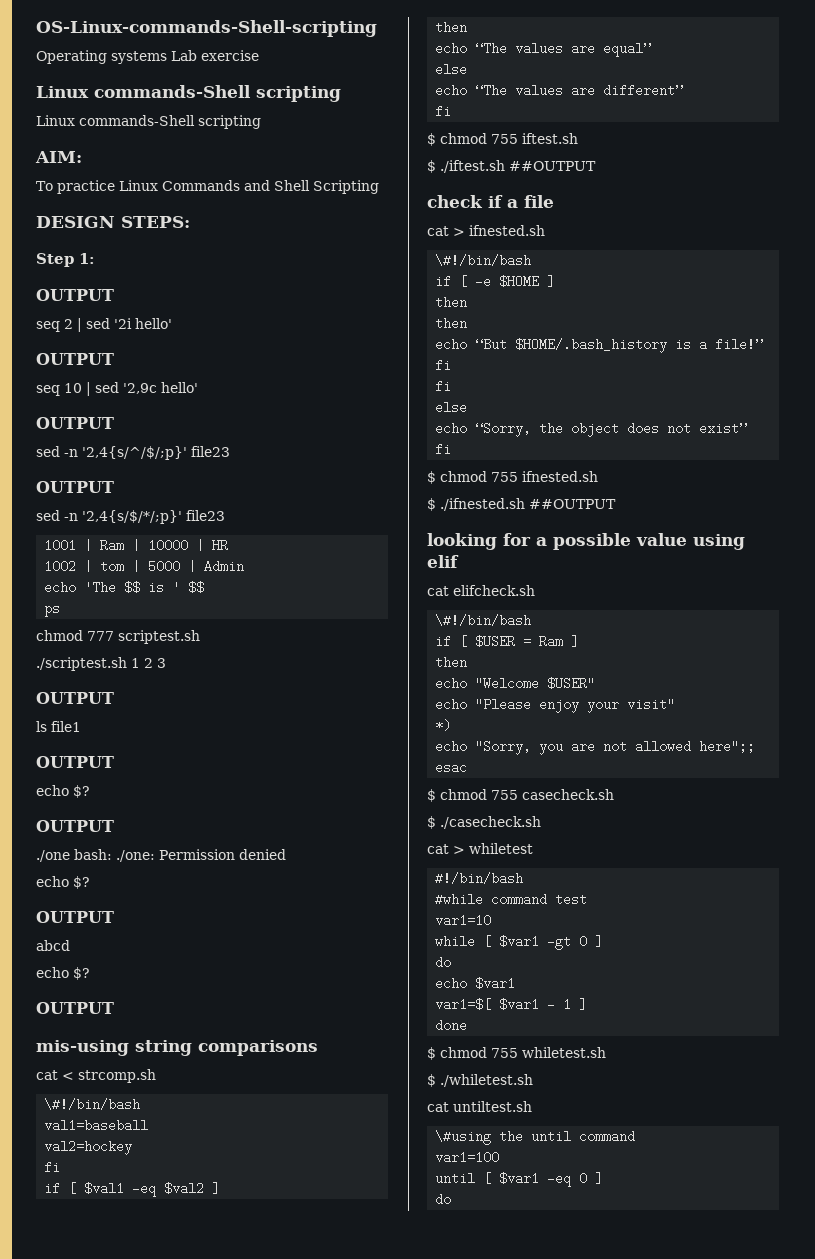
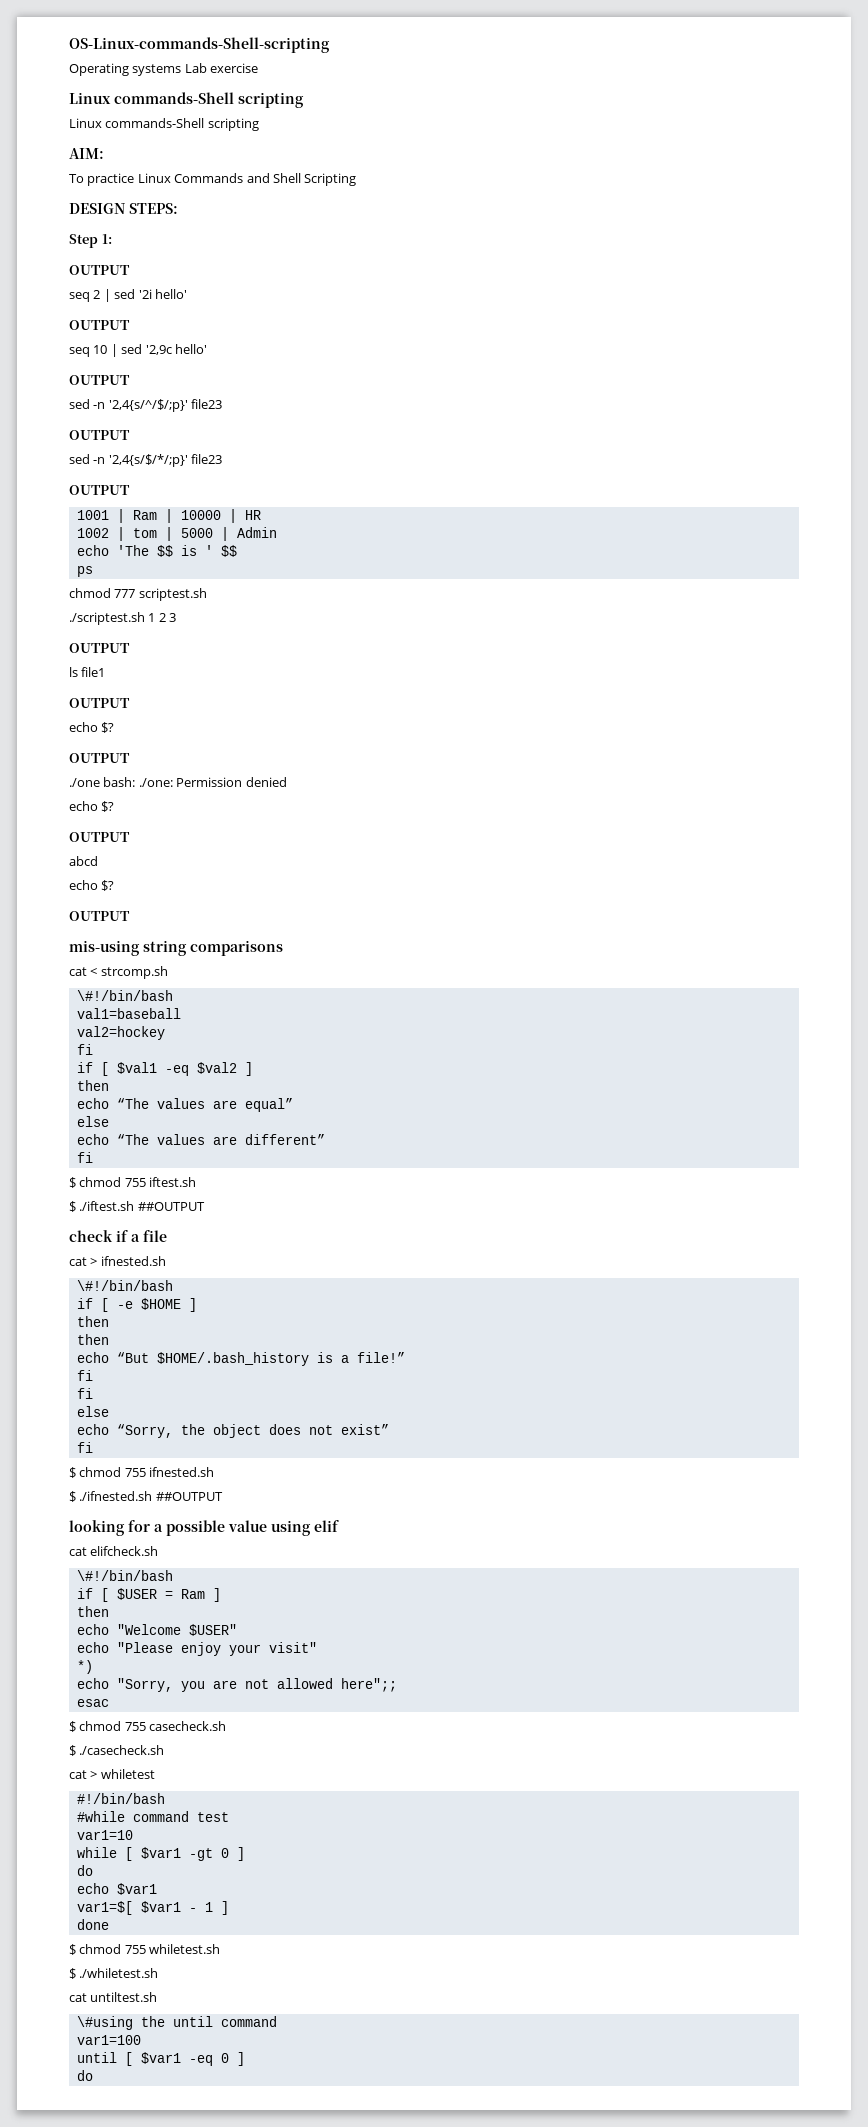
  sed -n '2,4{s/$/*/;p}' file23
+ OUTPUT

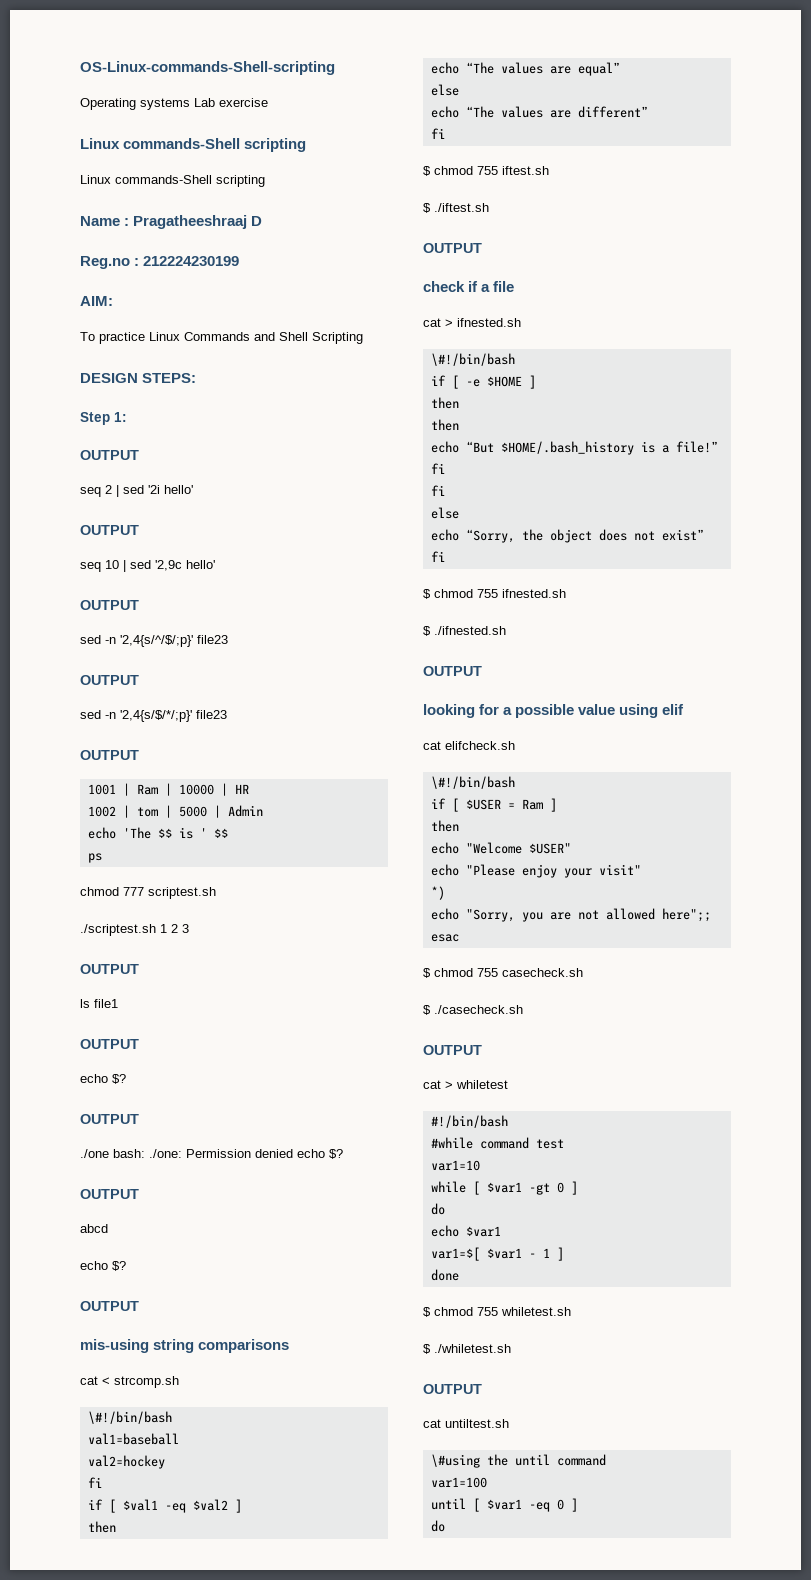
+ Name : Pragatheeshraaj D
+ Reg.no : 212224230199
- ./one bash: ./one: Permission denied
- echo $?
+ ./one bash: ./one: Permission denied echo $?
- $ ./iftest.sh ##OUTPUT
+ $ ./iftest.sh
+ OUTPUT
- $ ./ifnested.sh ##OUTPUT
+ $ ./ifnested.sh
+ OUTPUT
  $ ./casecheck.sh
+ OUTPUT
  $ ./whiletest.sh
+ OUTPUT

